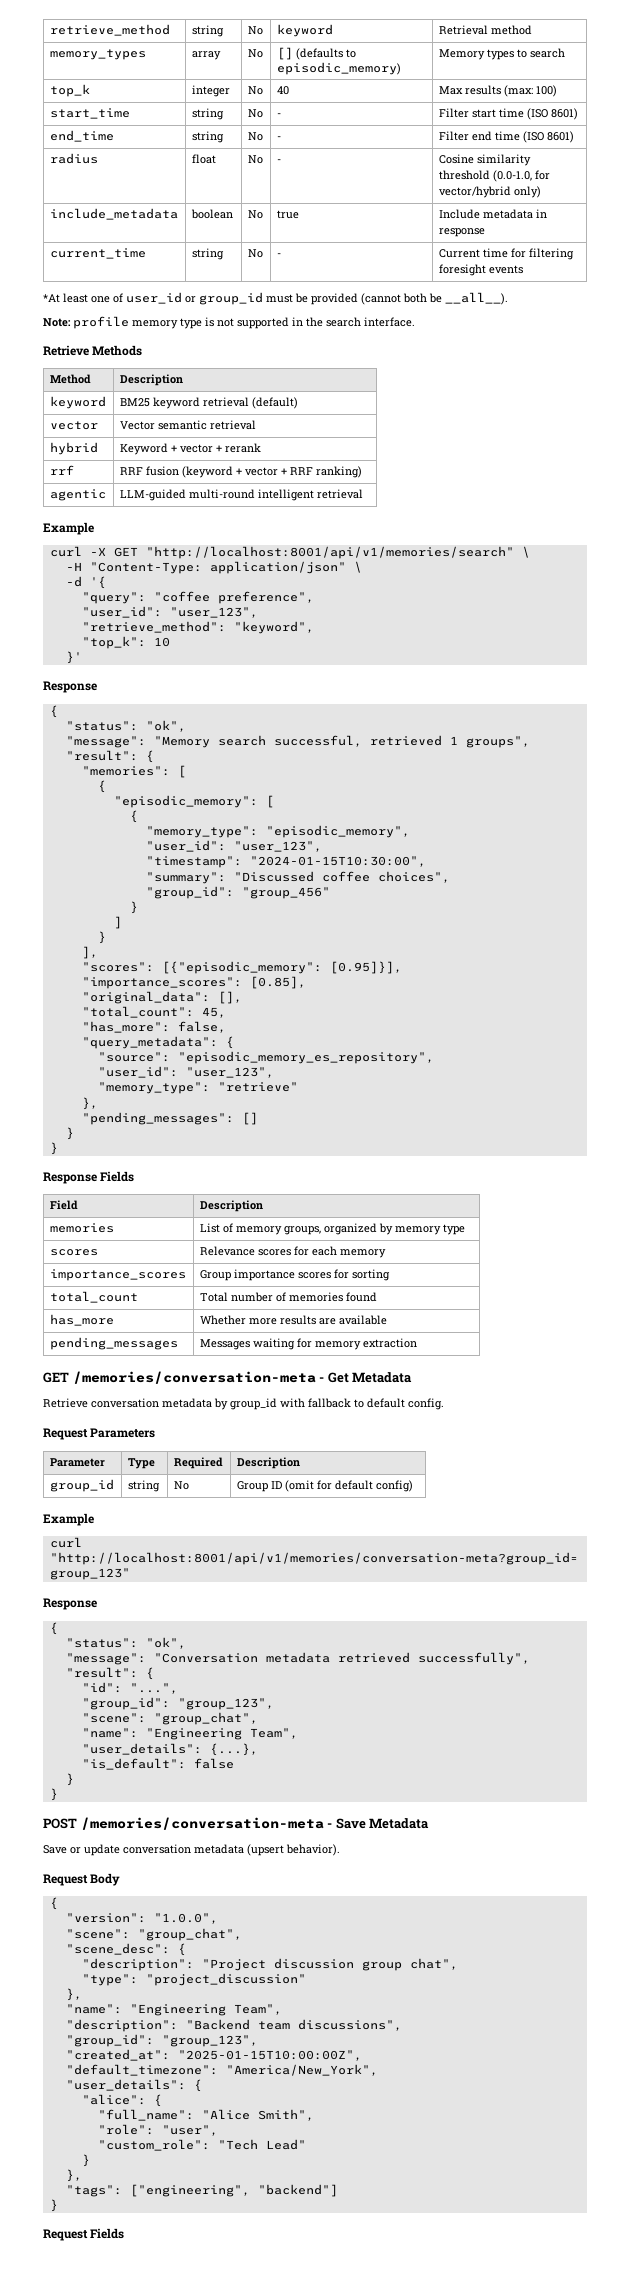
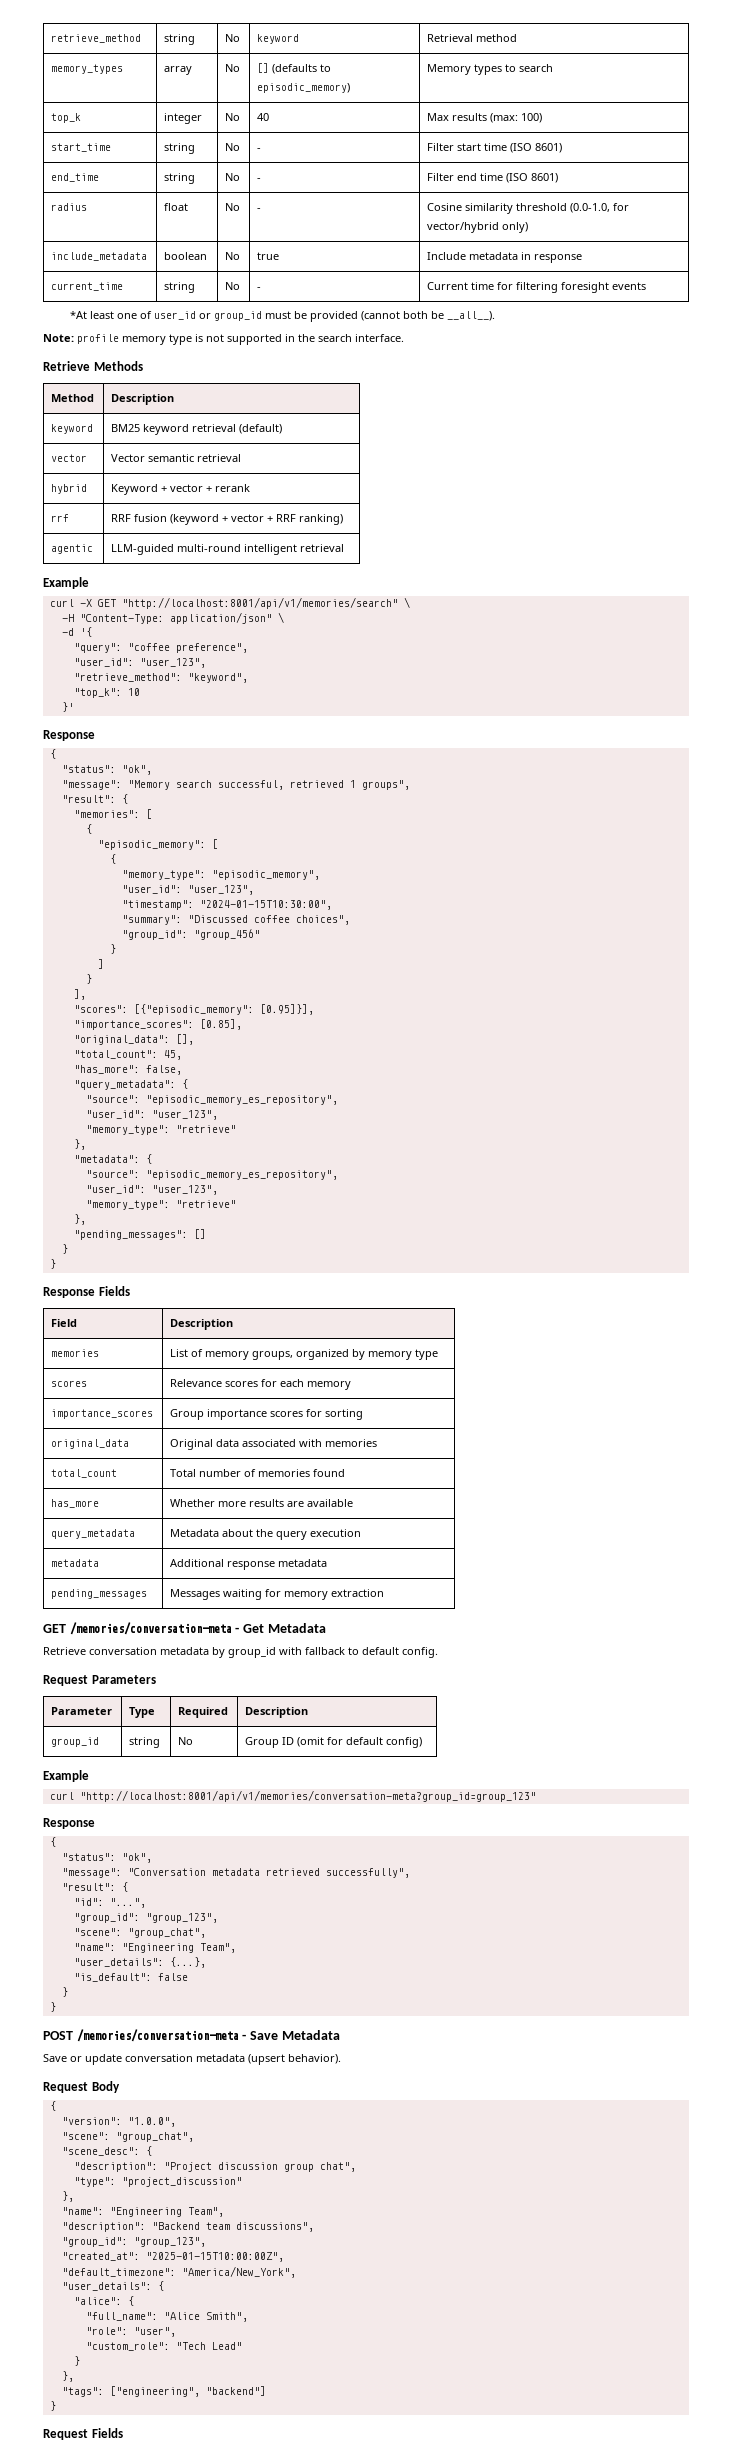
+ "metadata": {
+ "source": "episodic_memory_es_repository",
+ "user_id": "user_123",
+ "memory_type": "retrieve"
+ },
+ original_data | Original data associated with memories
+ query_metadata | Metadata about the query execution
+ metadata | Additional response metadata

